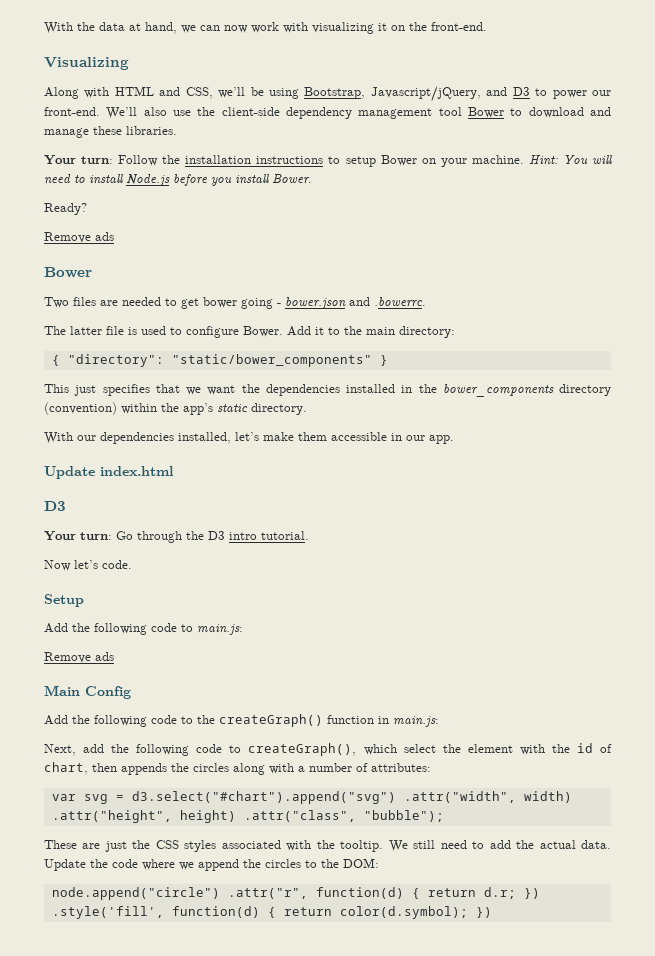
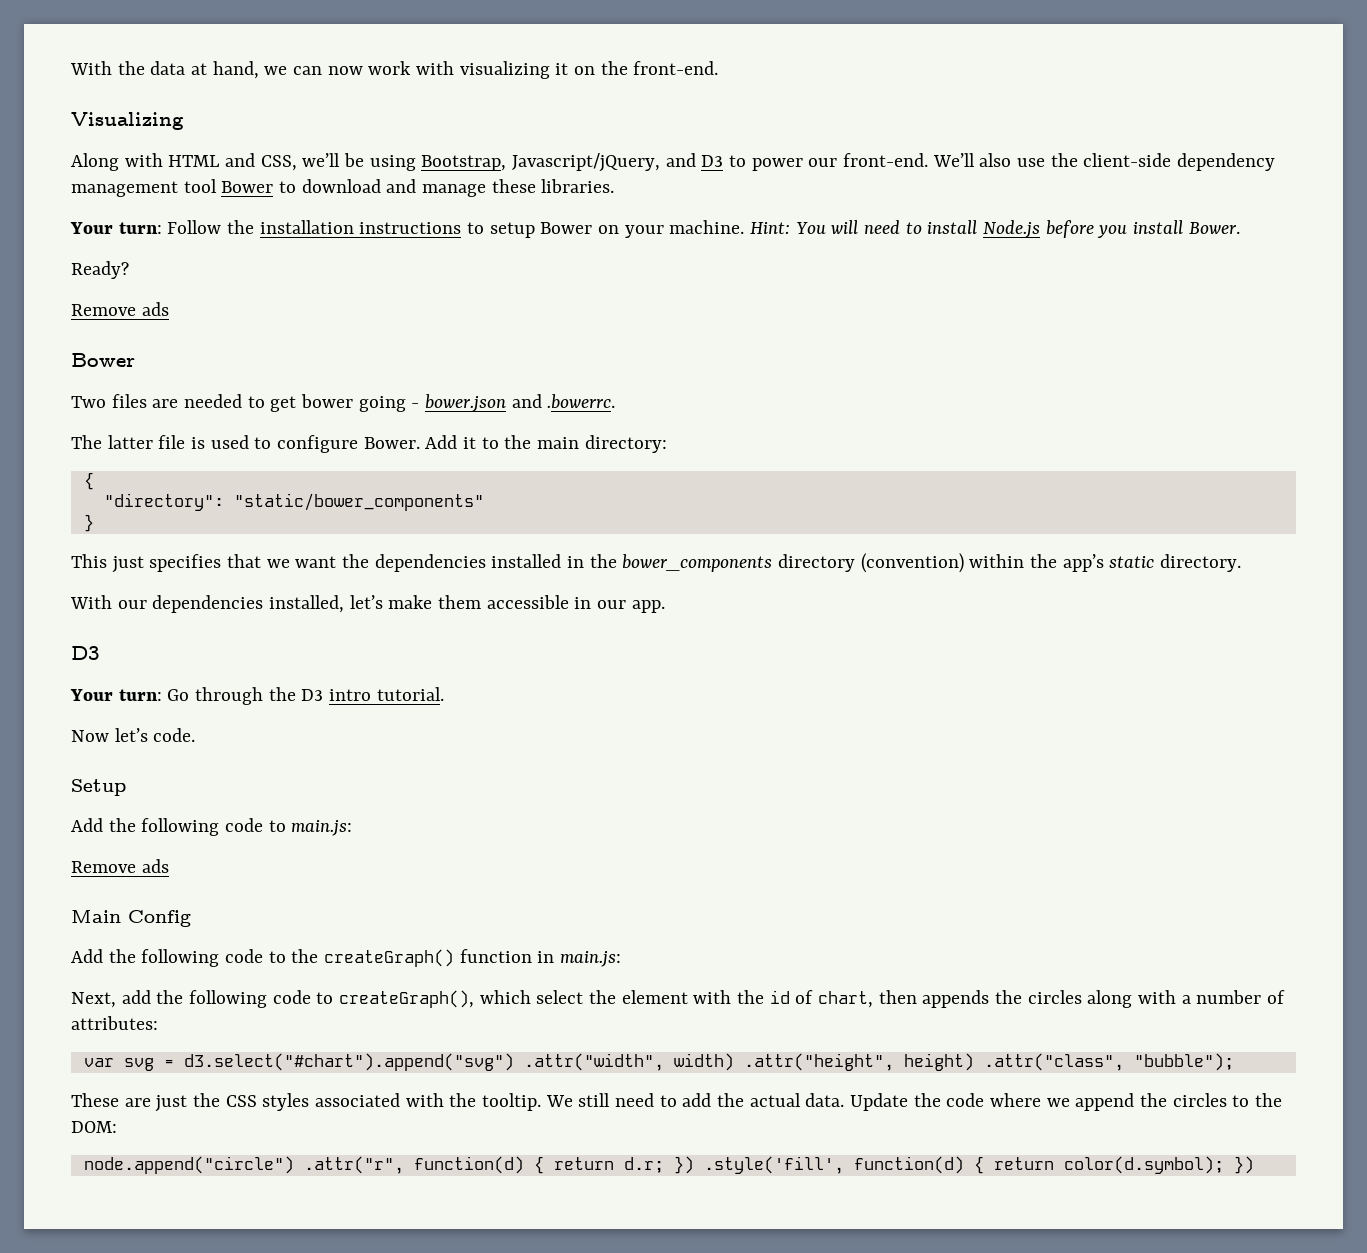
  Add it to the main directory:
- { "directory": "static/bower_components" }
+ {
+ "directory": "static/bower_components"
+ }
- Update index.html

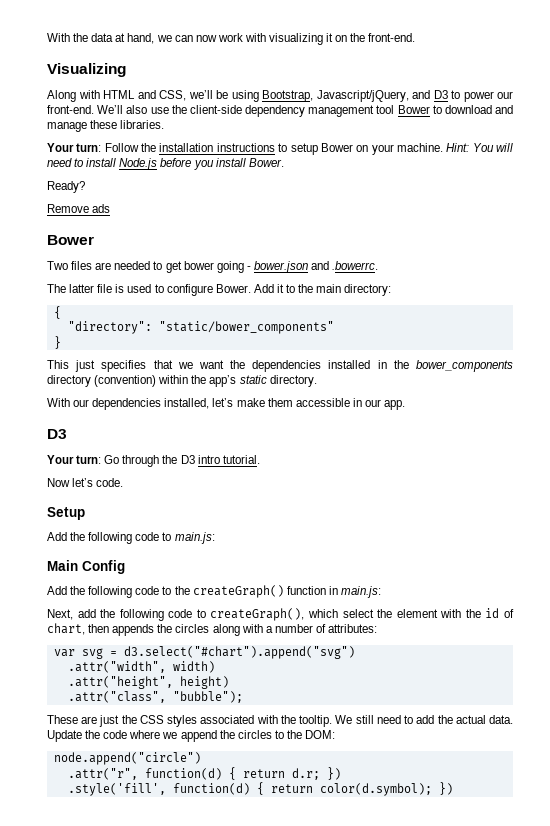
  Add the following code to main.js:
- Remove ads
- var svg = d3.select("#chart").append("svg") .attr("width", width) .attr("height", height) .attr("class", "bubble");
+ var svg = d3.select("#chart").append("svg")
+ .attr("width", width)
+ .attr("height", height)
+ .attr("class", "bubble");
- node.append("circle") .attr("r", function(d) { return d.r; }) .style('fill', function(d) { return color(d.symbol); })
+ node.append("circle")
+ .attr("r", function(d) { return d.r; })
+ .style('fill', function(d) { return color(d.symbol); })

